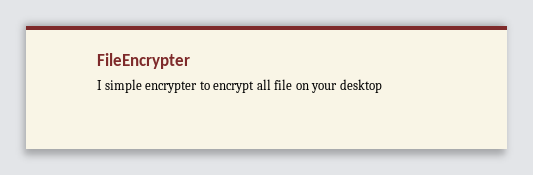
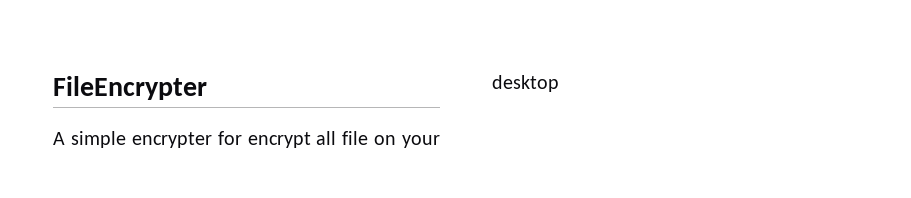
- I simple encrypter to encrypt all file on your desktop
+ A simple encrypter for encrypt all file on your desktop

